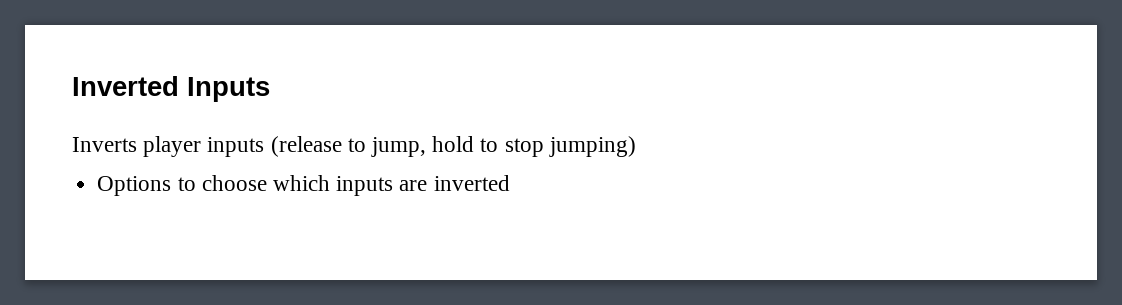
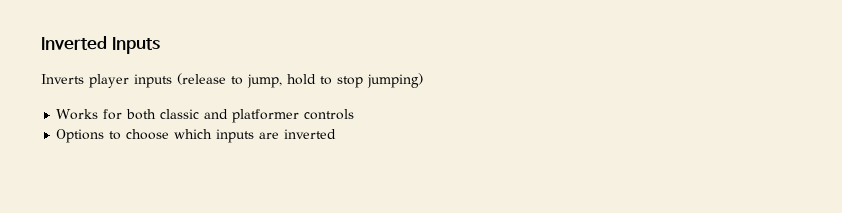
+ Works for both classic and platformer controls

